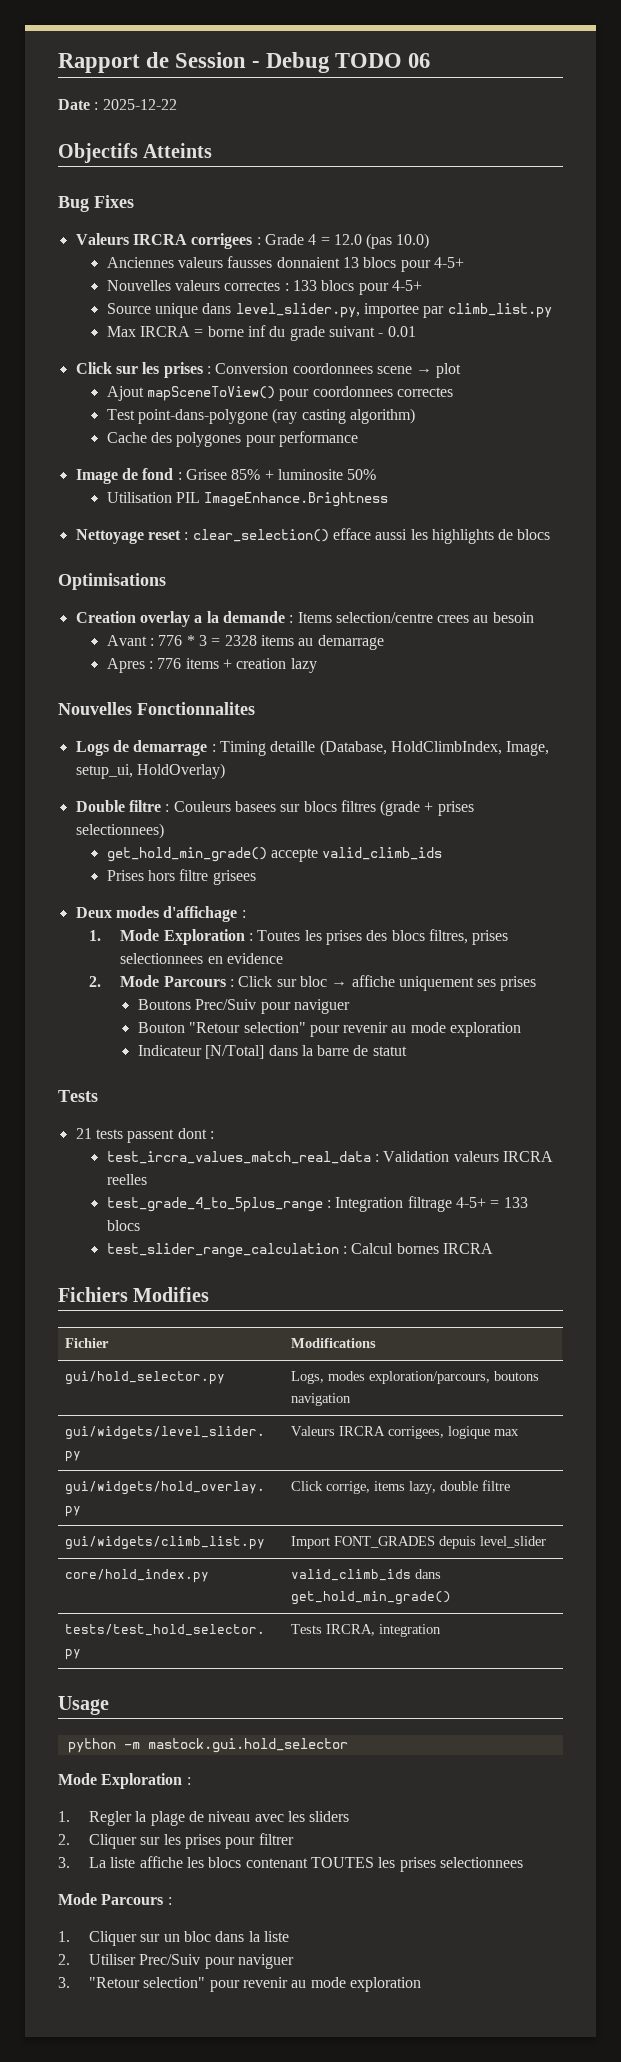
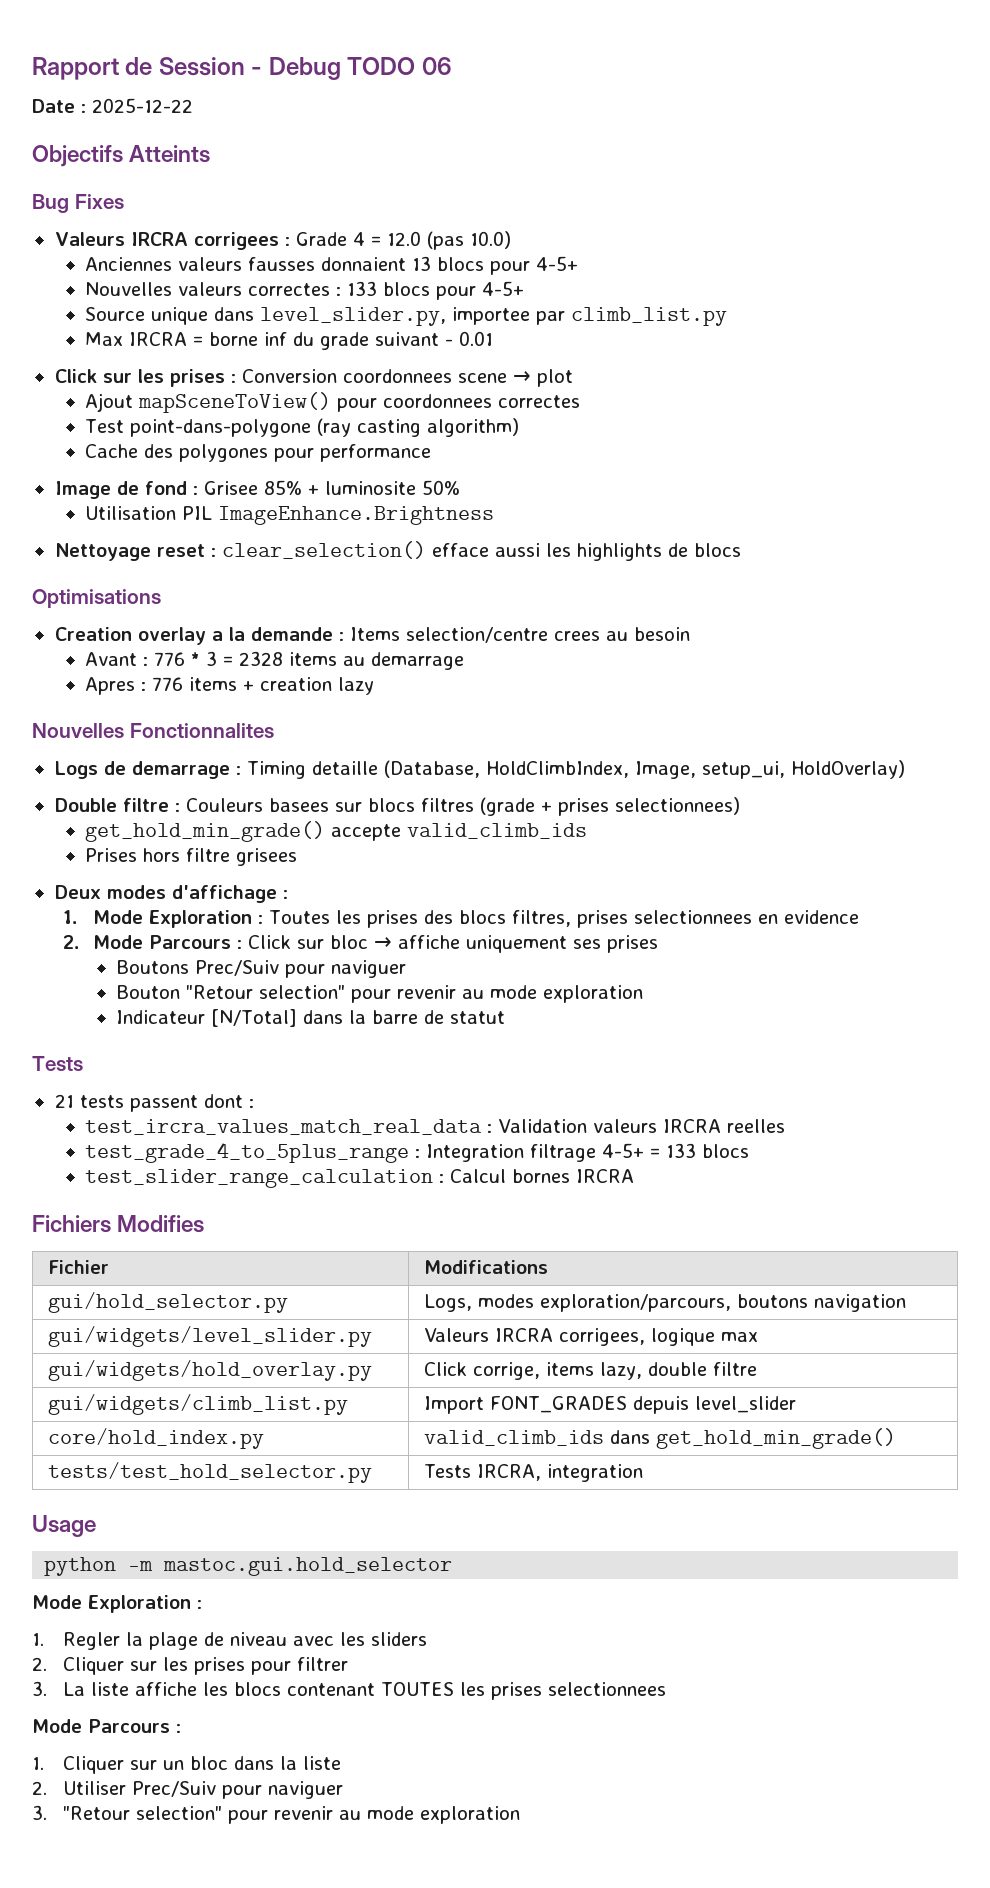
- python -m mastock.gui.hold_selector
+ python -m mastoc.gui.hold_selector

